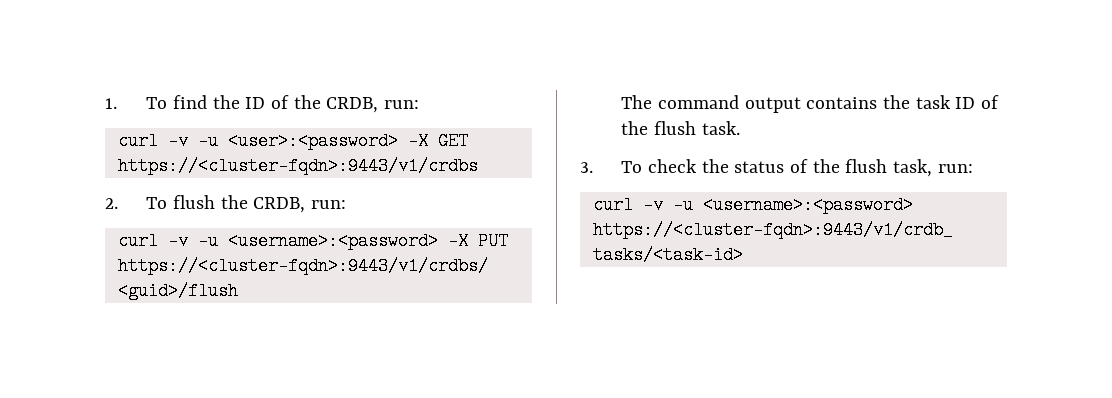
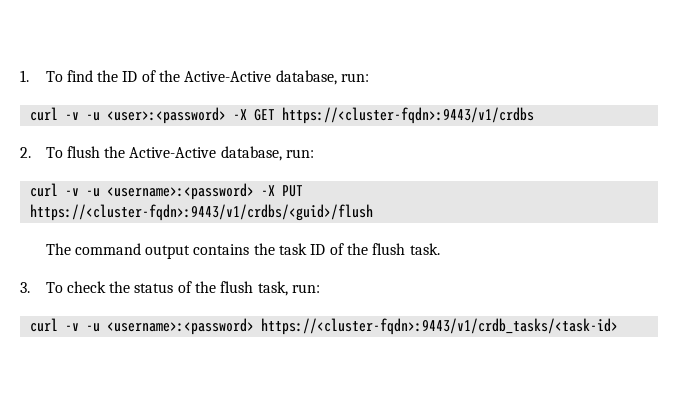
- 1. To find the ID of the CRDB, run:
+ 1. To find the ID of the Active-Active database, run:
- 2. To flush the CRDB, run:
+ 2. To flush the Active-Active database, run:

